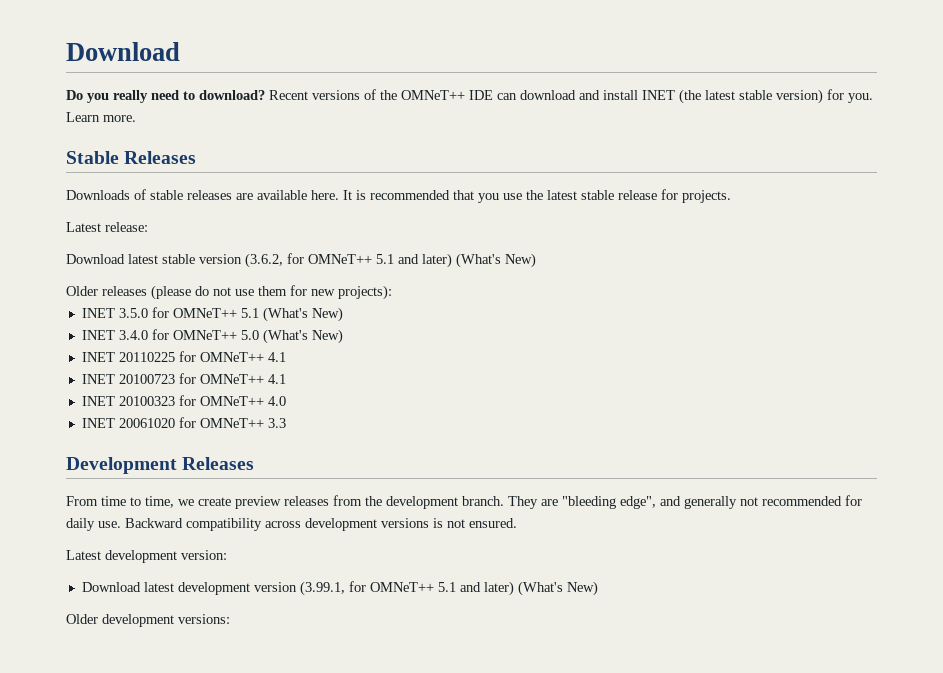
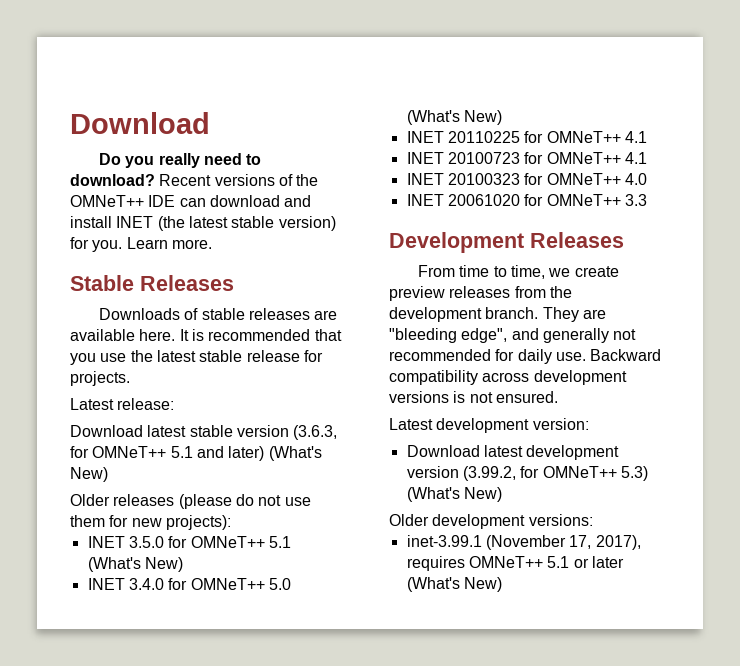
- Download latest stable version (3.6.2, for OMNeT++ 5.1 and later) (What's New)
+ Download latest stable version (3.6.3, for OMNeT++ 5.1 and later) (What's New)
- Download latest development version (3.99.1, for OMNeT++ 5.1 and later) (What's New)
+ Download latest development version (3.99.2, for OMNeT++ 5.3) (What's New)
+ inet-3.99.1 (November 17, 2017), requires OMNeT++ 5.1 or later (What's New)

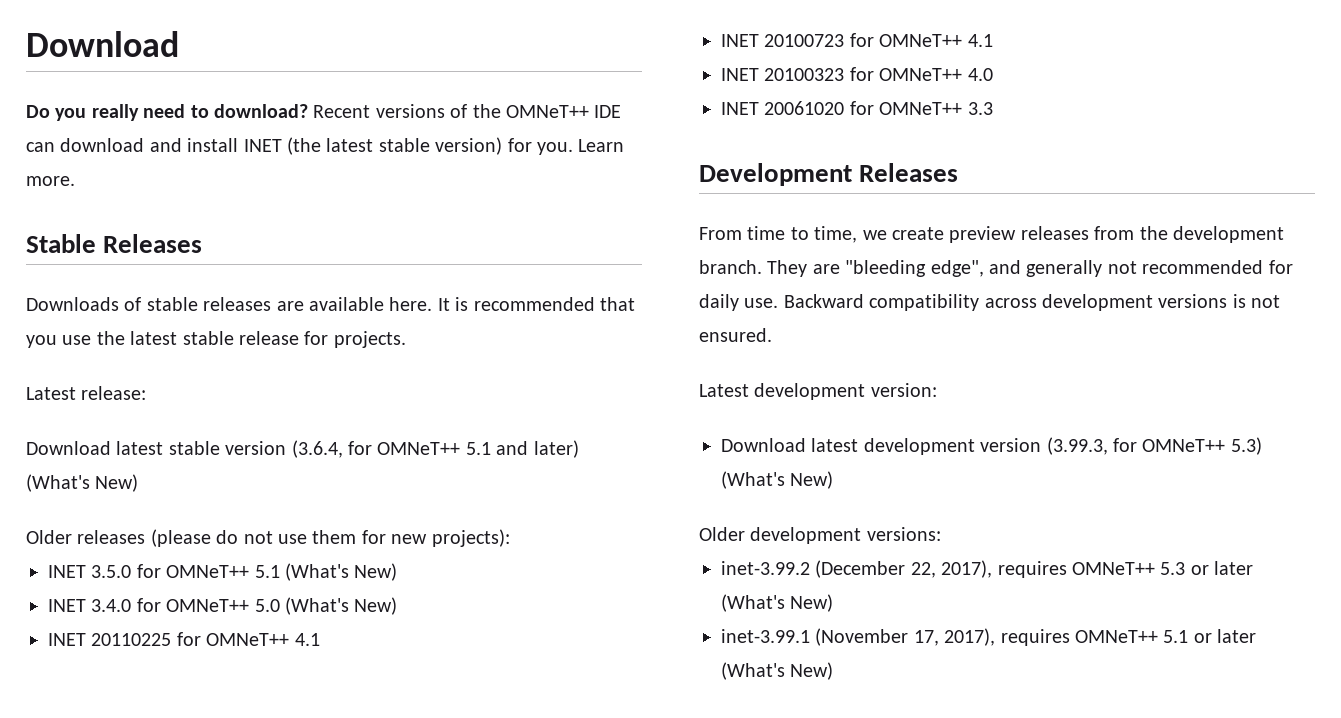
- Download latest stable version (3.6.3, for OMNeT++ 5.1 and later) (What's New)
+ Download latest stable version (3.6.4, for OMNeT++ 5.1 and later) (What's New)
- Download latest development version (3.99.2, for OMNeT++ 5.3) (What's New)
+ Download latest development version (3.99.3, for OMNeT++ 5.3) (What's New)
+ inet-3.99.2 (December 22, 2017), requires OMNeT++ 5.3 or later (What's New)

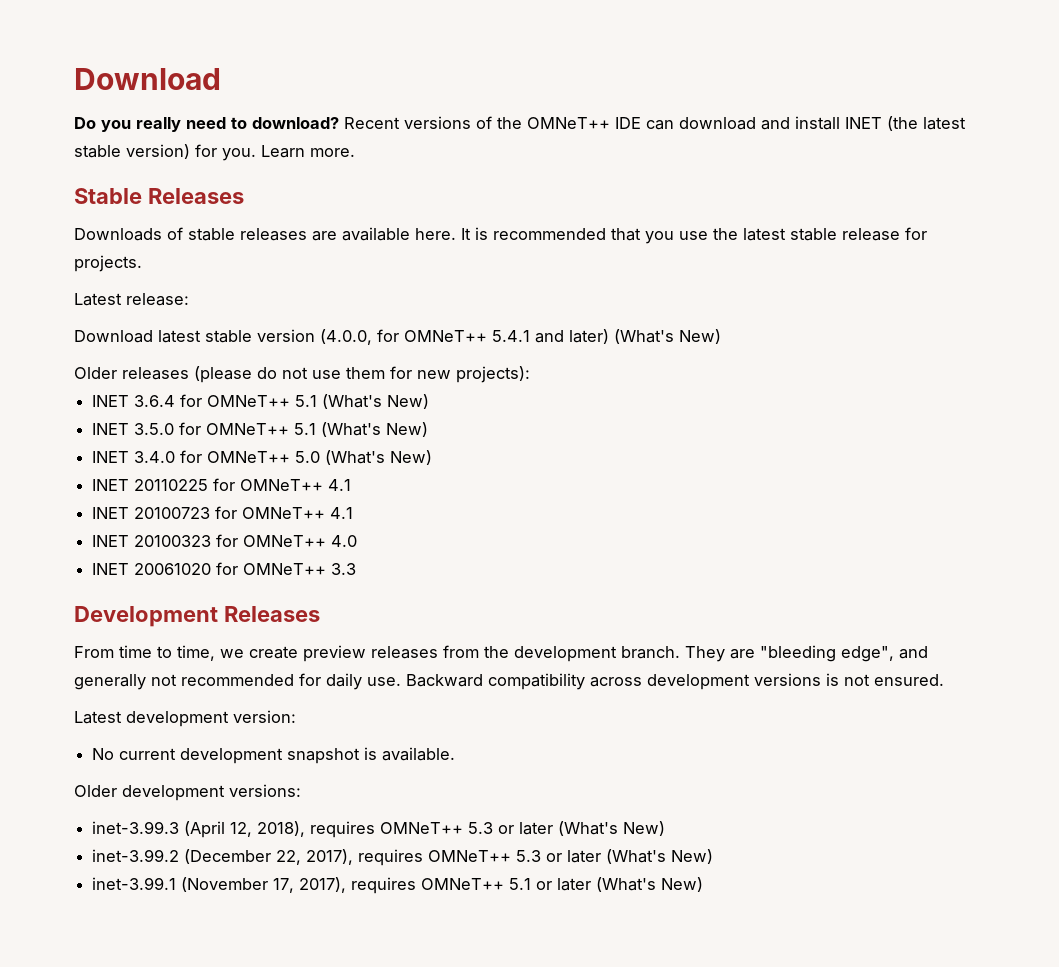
- Download latest stable version (3.6.4, for OMNeT++ 5.1 and later) (What's New)
+ Download latest stable version (4.0.0, for OMNeT++ 5.4.1 and later) (What's New)
+ INET 3.6.4 for OMNeT++ 5.1 (What's New)
- Download latest development version (3.99.3, for OMNeT++ 5.3) (What's New)
+ No current development snapshot is available.
  Older development versions:
+ inet-3.99.3 (April 12, 2018), requires OMNeT++ 5.3 or later (What's New)

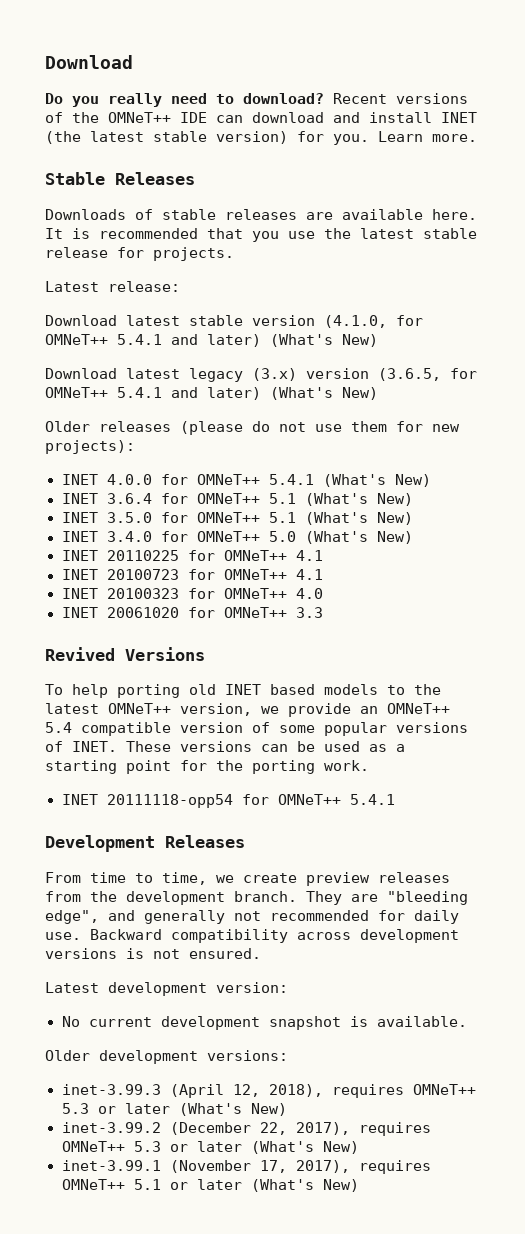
- Download latest stable version (4.0.0, for OMNeT++ 5.4.1 and later) (What's New)
+ Download latest stable version (4.1.0, for OMNeT++ 5.4.1 and later) (What's New)
+ Download latest legacy (3.x) version (3.6.5, for OMNeT++ 5.4.1 and later) (What's New)
+ INET 4.0.0 for OMNeT++ 5.4.1 (What's New)
+ Revived Versions
+ To help porting old INET based models to the latest OMNeT++ version, we provide an OMNeT++ 5.4 compatible version of some popular versions of INET. These versions can be used as a starting point for the porting work.
+ INET 20111118-opp54 for OMNeT++ 5.4.1

